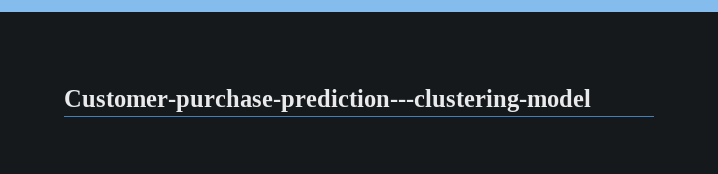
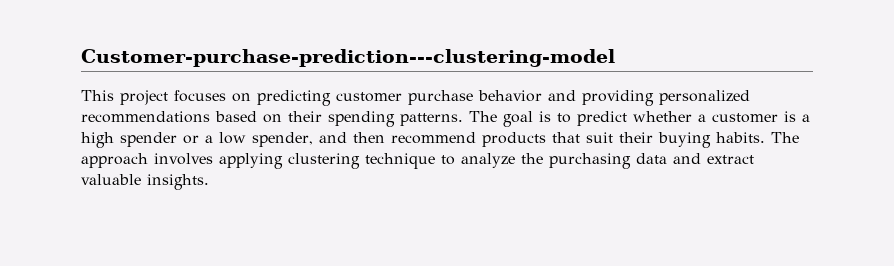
+ This project focuses on predicting customer purchase behavior and providing personalized recommendations based on their spending patterns. The goal is to predict whether a customer is a high spender or a low spender, and then recommend products that suit their buying habits. The approach involves applying clustering technique to analyze the purchasing data and extract valuable insights.

